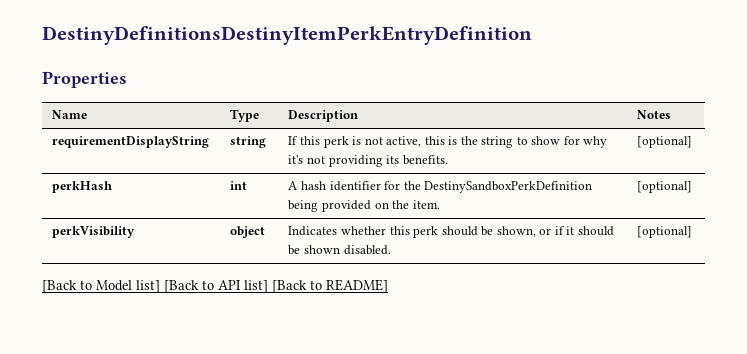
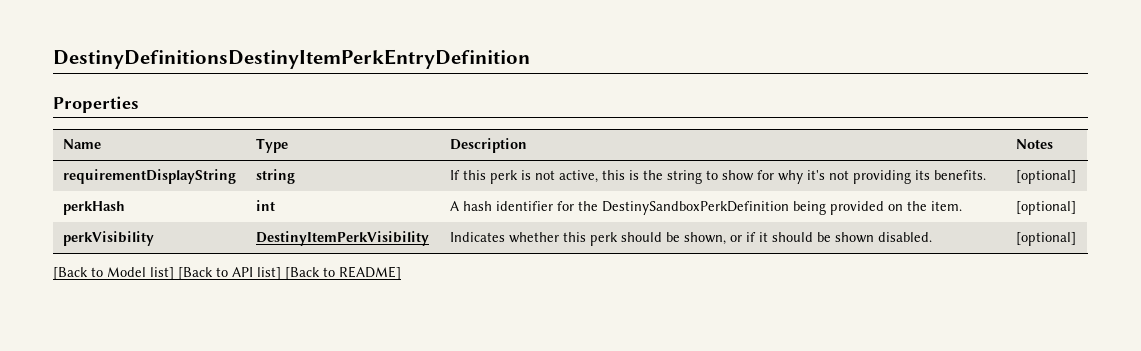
- perkVisibility | object | Indicates whether this perk should be shown, or if it should be shown disabled. | [optional]
+ perkVisibility | DestinyItemPerkVisibility | Indicates whether this perk should be shown, or if it should be shown disabled. | [optional]

